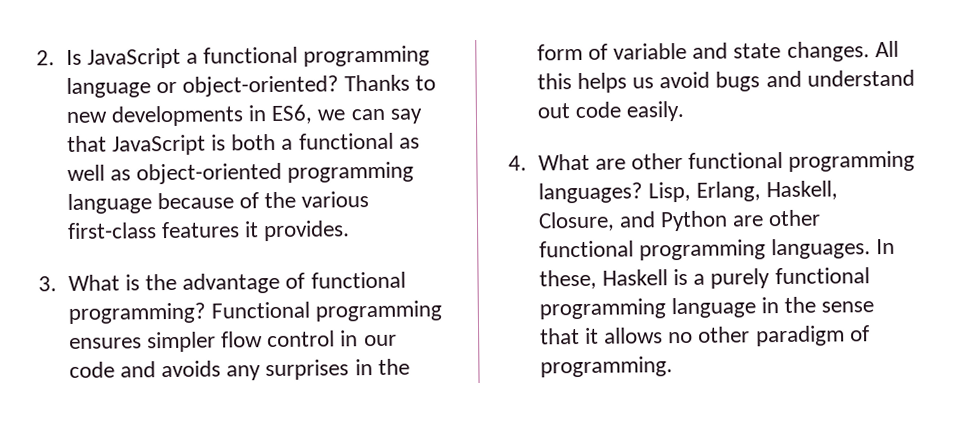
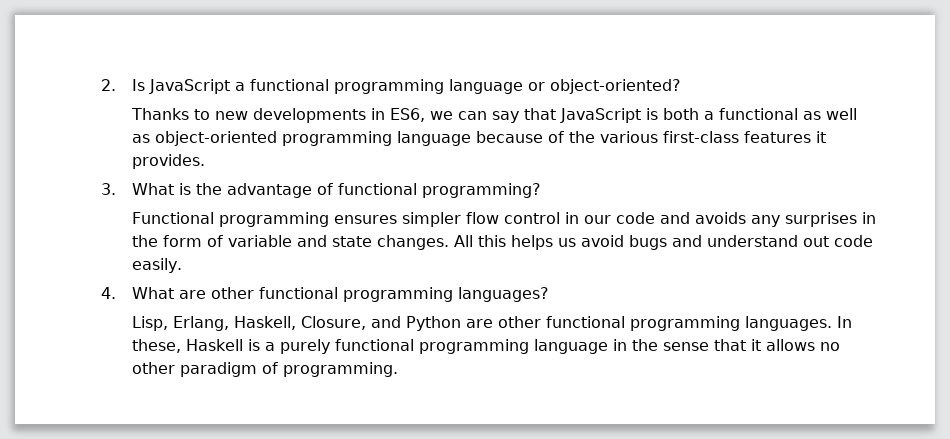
- 2. Is JavaScript a functional programming language or object-oriented? Thanks to new developments in ES6, we can say that JavaScript is both a functional as well as object-oriented programming language because of the various first-class features it provides.
+ 2. Is JavaScript a functional programming language or object-oriented?
+ Thanks to new developments in ES6, we can say that JavaScript is both a functional as well as object-oriented programming language because of the various first-class features it provides.
- 3. What is the advantage of functional programming? Functional programming ensures simpler flow control in our code and avoids any surprises in the form of variable and state changes.
+ 3. What is the advantage of functional programming?
+ Functional programming ensures simpler flow control in our code and avoids any surprises in the form of variable and state changes.
- 4. What are other functional programming languages? Lisp, Erlang, Haskell, Closure, and Python are other functional programming languages.
+ 4. What are other functional programming languages?
+ Lisp, Erlang, Haskell, Closure, and Python are other functional programming languages.

